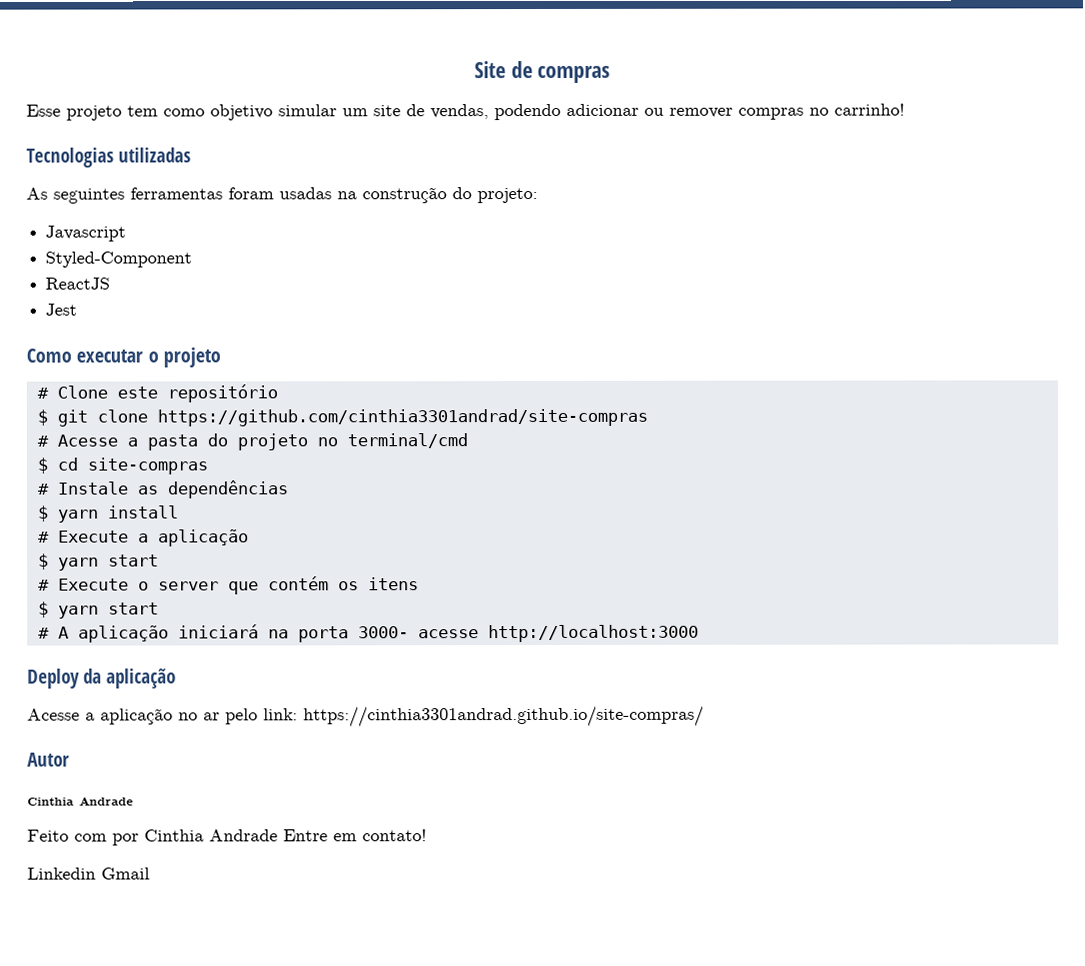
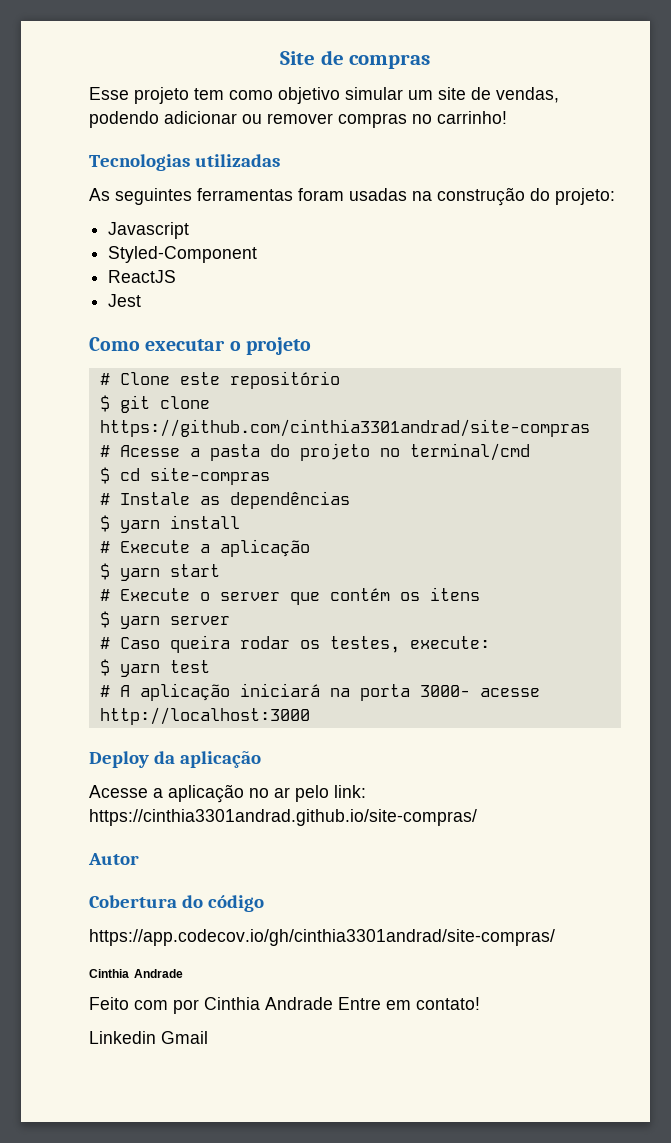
  # Execute o server que contém os itens
- $ yarn start
+ $ yarn server
+ # Caso queira rodar os testes, execute:
+ $ yarn test
+ Cobertura do código
+ https://app.codecov.io/gh/cinthia3301andrad/site-compras/

